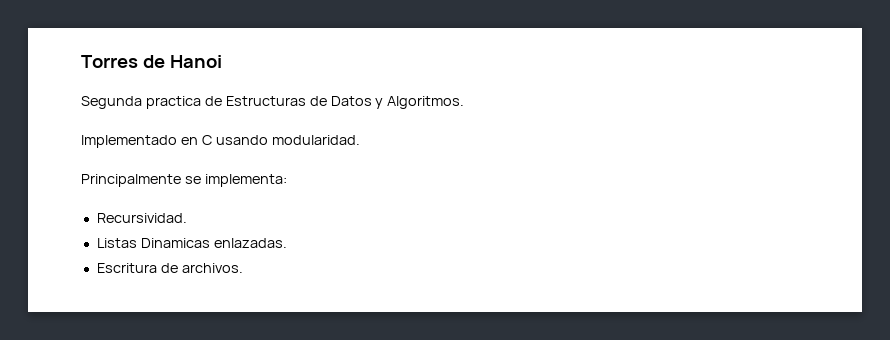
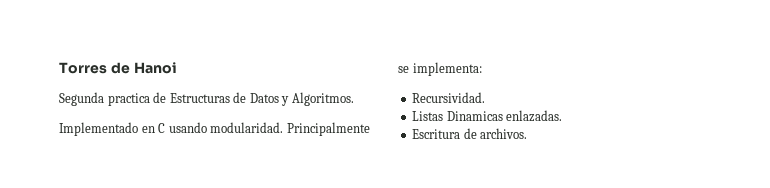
- Implementado en C usando modularidad.
- Principalmente se implementa:
+ Implementado en C usando modularidad. Principalmente se implementa:

